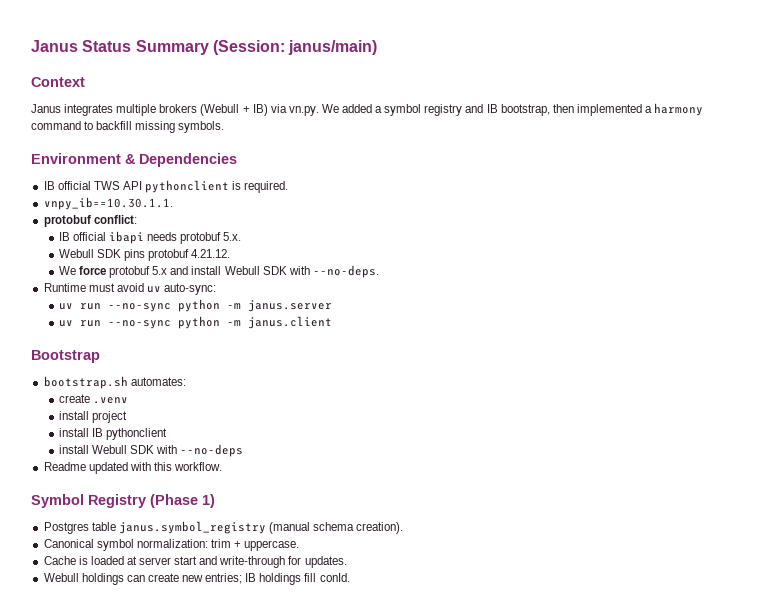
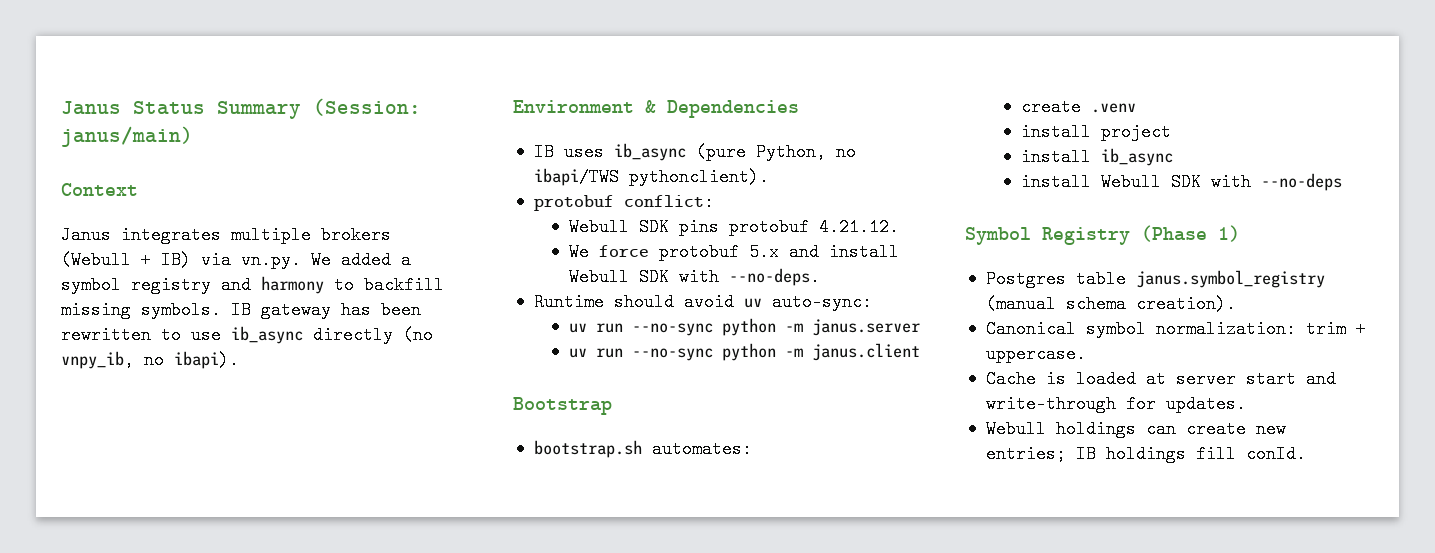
- Janus integrates multiple brokers (Webull + IB) via vn.py. We added a symbol registry and IB bootstrap, then implemented a harmony command to backfill missing symbols.
+ Janus integrates multiple brokers (Webull + IB) via vn.py. We added a symbol registry and harmony to backfill missing symbols. IB gateway has been rewritten to use ib_async directly (no vnpy_ib, no ibapi).
  Environment & Dependencies
- IB official TWS API pythonclient is required.
- vnpy_ib==10.30.1.1.
+ IB uses ib_async (pure Python, no ibapi/TWS pythonclient).
  protobuf conflict:
- IB official ibapi needs protobuf 5.x.
- Runtime must avoid uv auto-sync:
+ Runtime should avoid uv auto-sync:
- install IB pythonclient
+ install ib_async
- Readme updated with this workflow.

